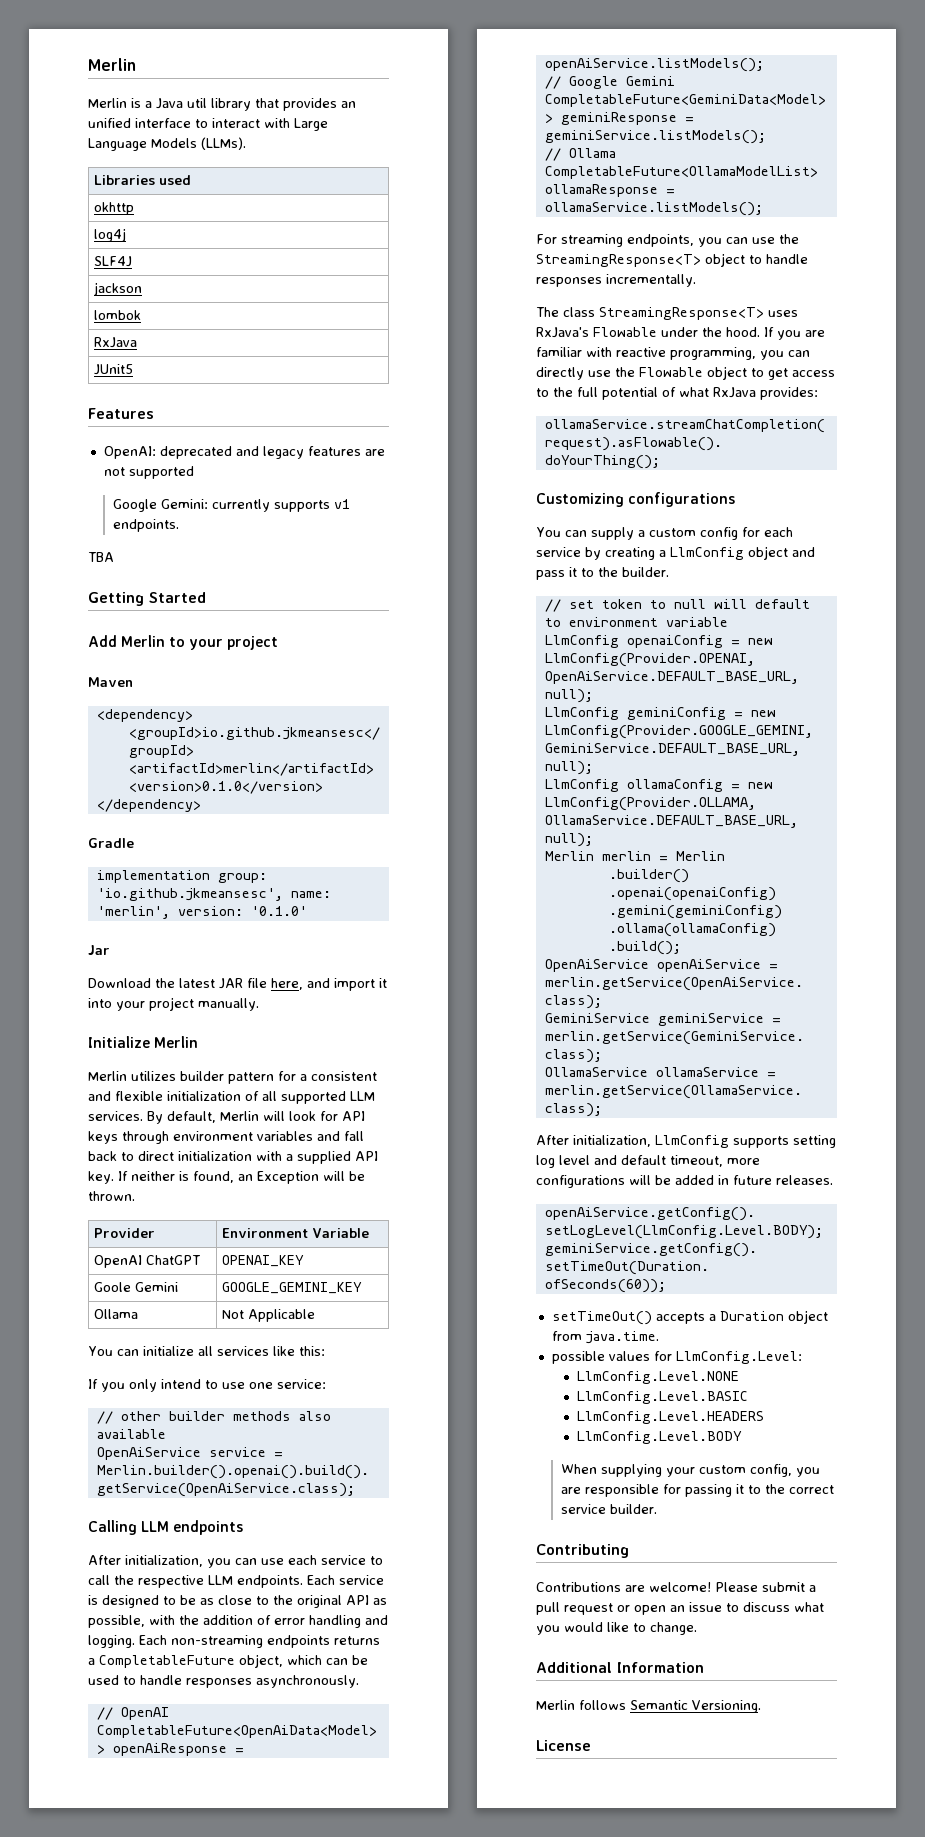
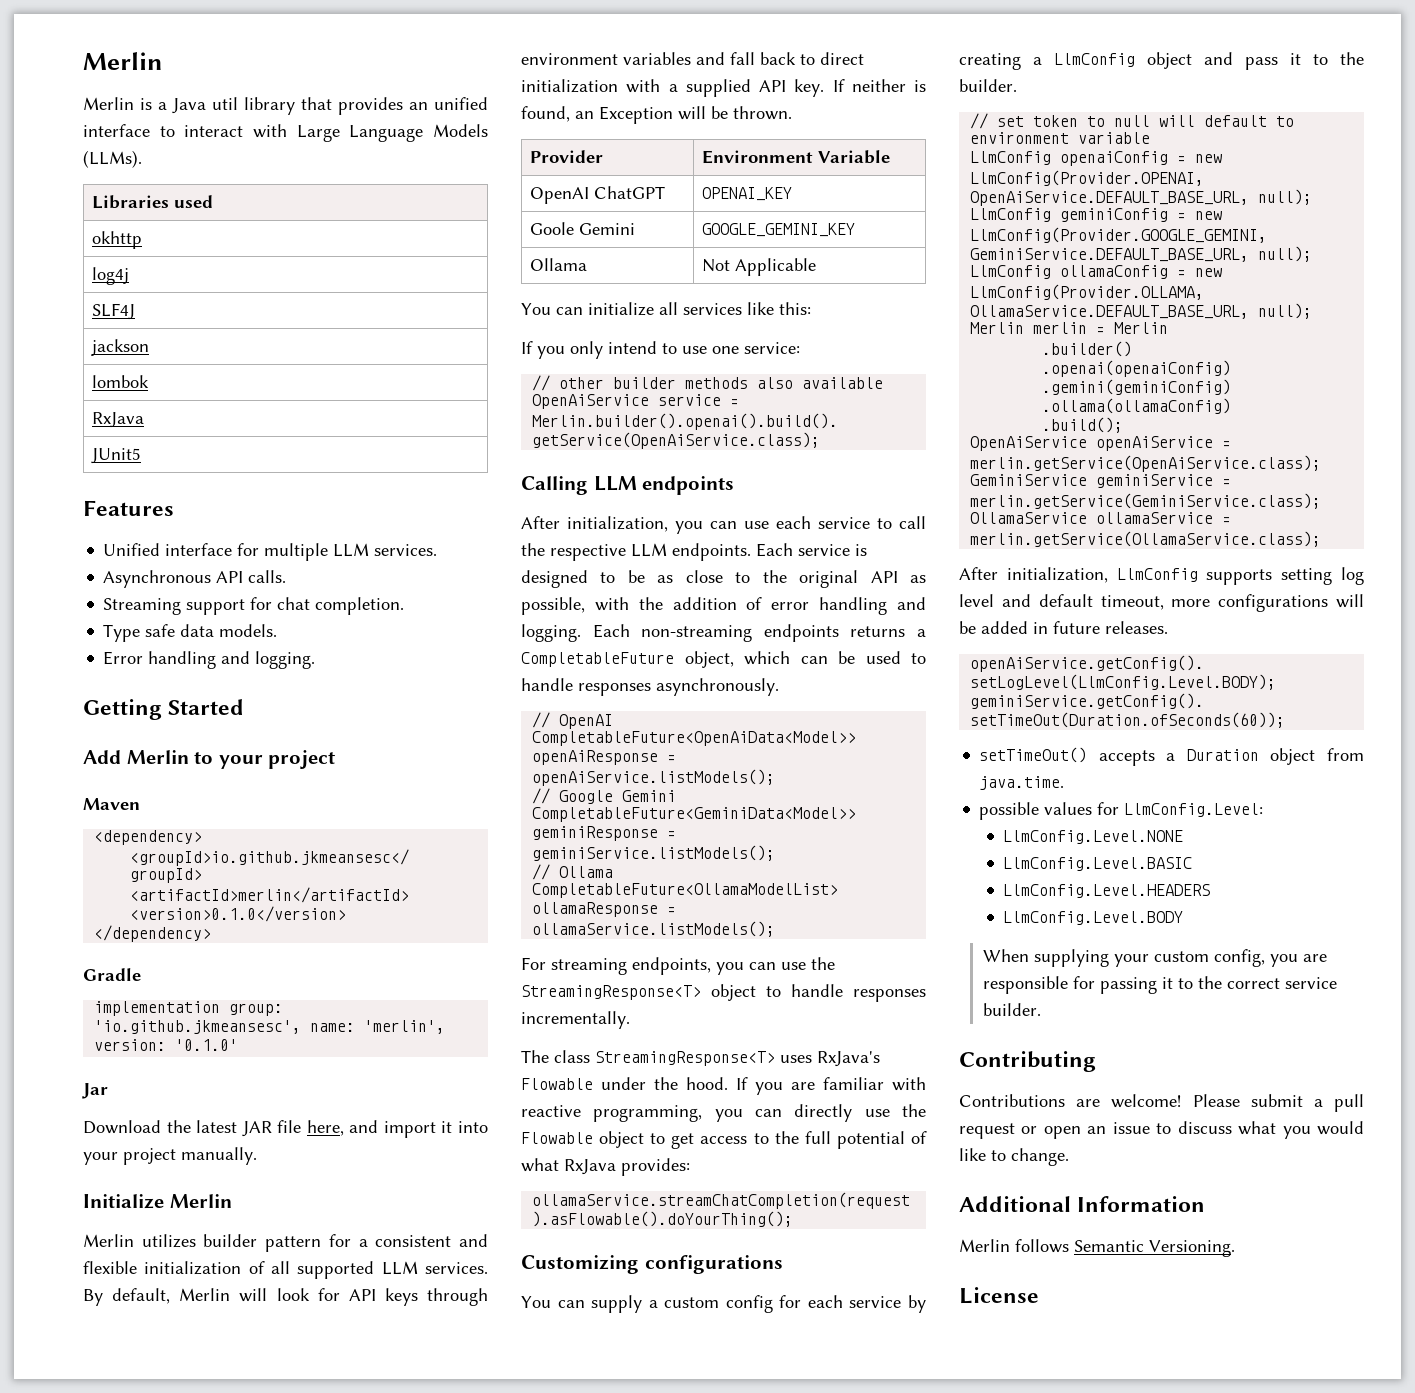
- OpenAI: deprecated and legacy features are not supported
- Google Gemini: currently supports v1 endpoints.
- TBA
+ Unified interface for multiple LLM services.
+ Asynchronous API calls.
+ Streaming support for chat completion.
+ Type safe data models.
+ Error handling and logging.

